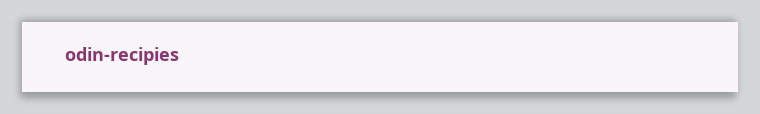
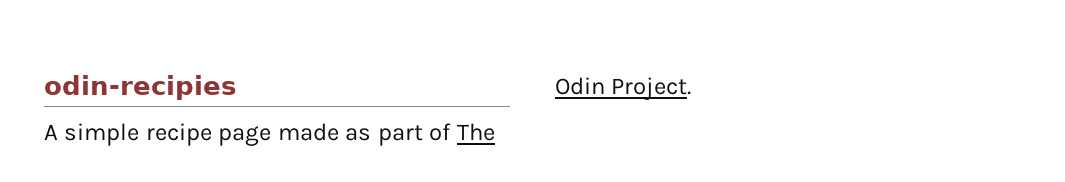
+ A simple recipe page made as part of The Odin Project.

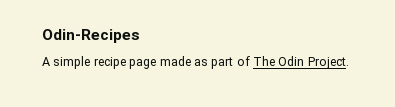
- odin-recipies
+ Odin-Recipes

